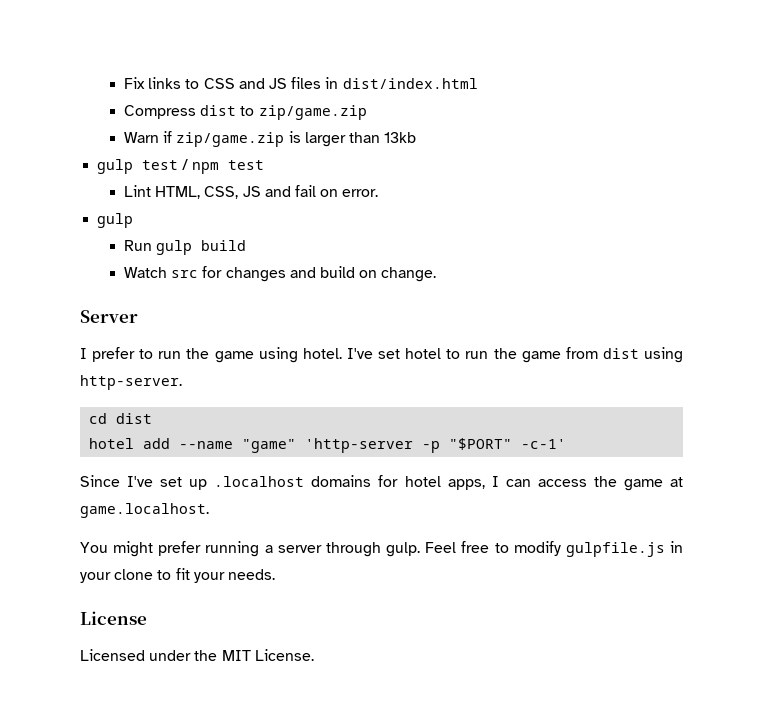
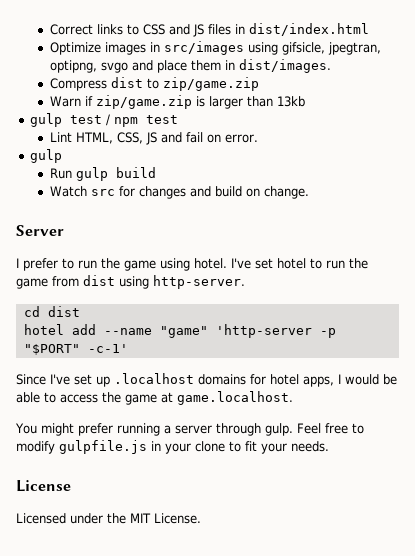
- Fix links to CSS and JS files in dist/index.html
+ Correct links to CSS and JS files in dist/index.html
+ Optimize images in src/images using gifsicle, jpegtran, optipng, svgo and place them in dist/images.
- Since I've set up .localhost domains for hotel apps, I can access the game at game.localhost.
+ Since I've set up .localhost domains for hotel apps, I would be able to access the game at game.localhost.

